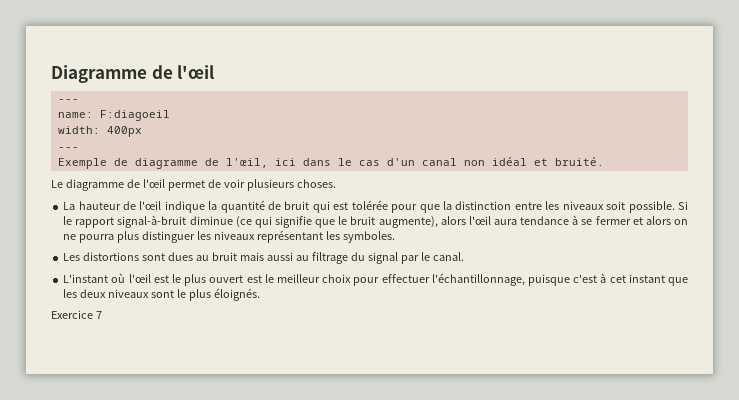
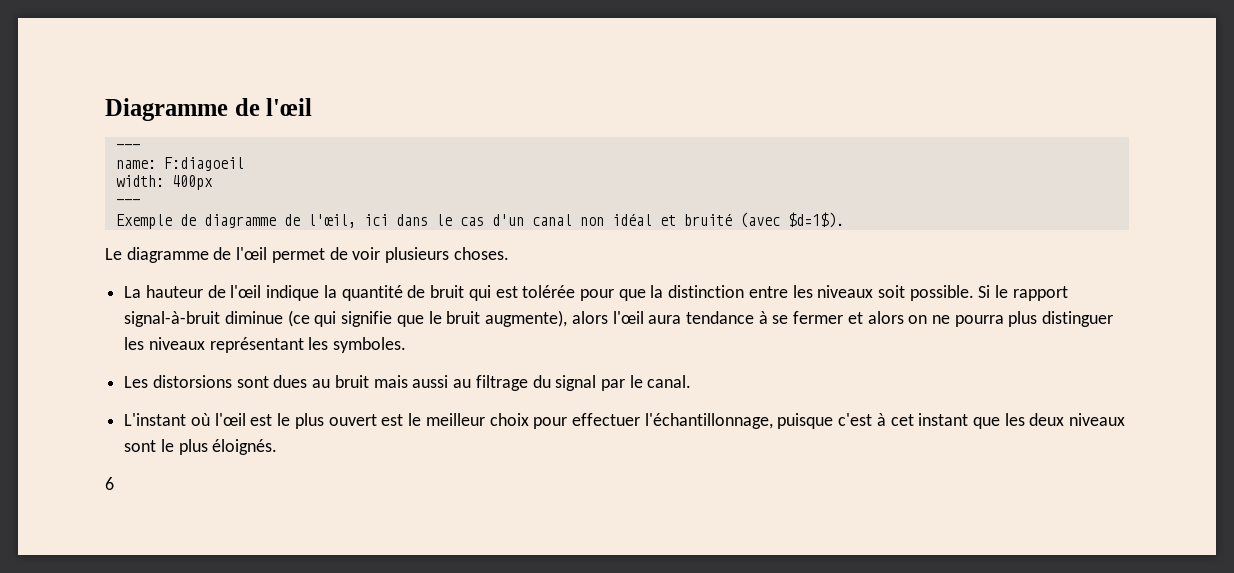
- Exemple de diagramme de l'œil, ici dans le cas d'un canal non idéal et bruité.
+ Exemple de diagramme de l'œil, ici dans le cas d'un canal non idéal et bruité (avec $d=1$).
- Les distortions sont dues au bruit mais aussi au filtrage du signal par le canal.
+ Les distorsions sont dues au bruit mais aussi au filtrage du signal par le canal.
- Exercice 7
+ 6

